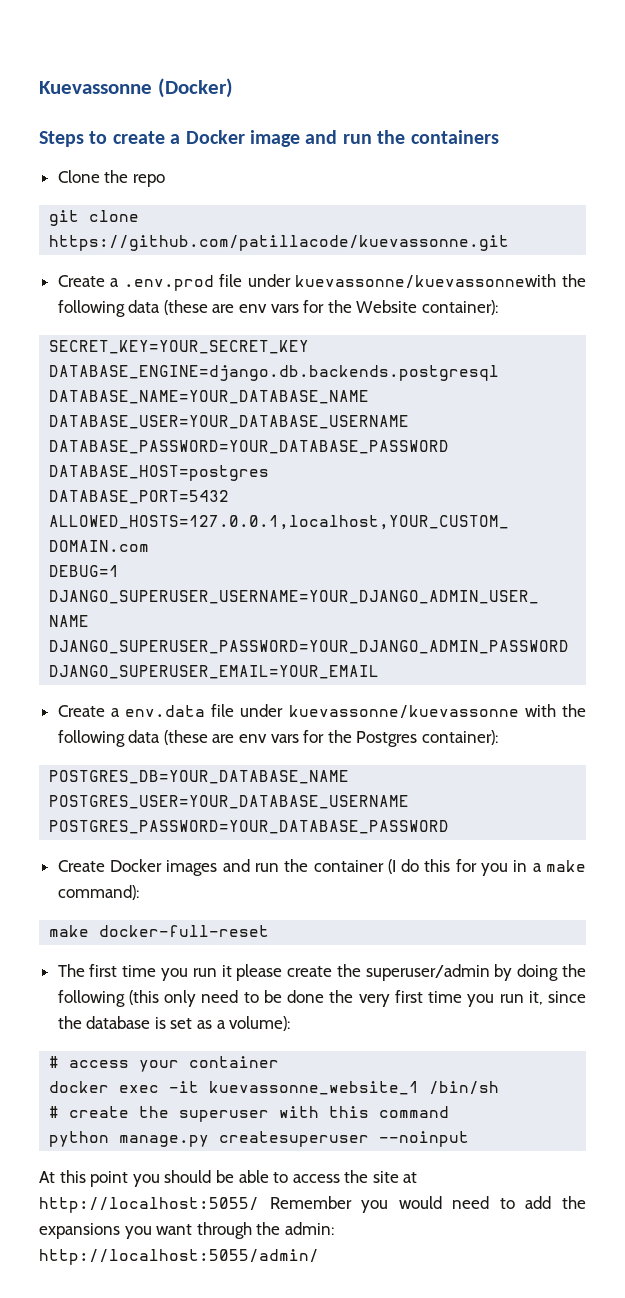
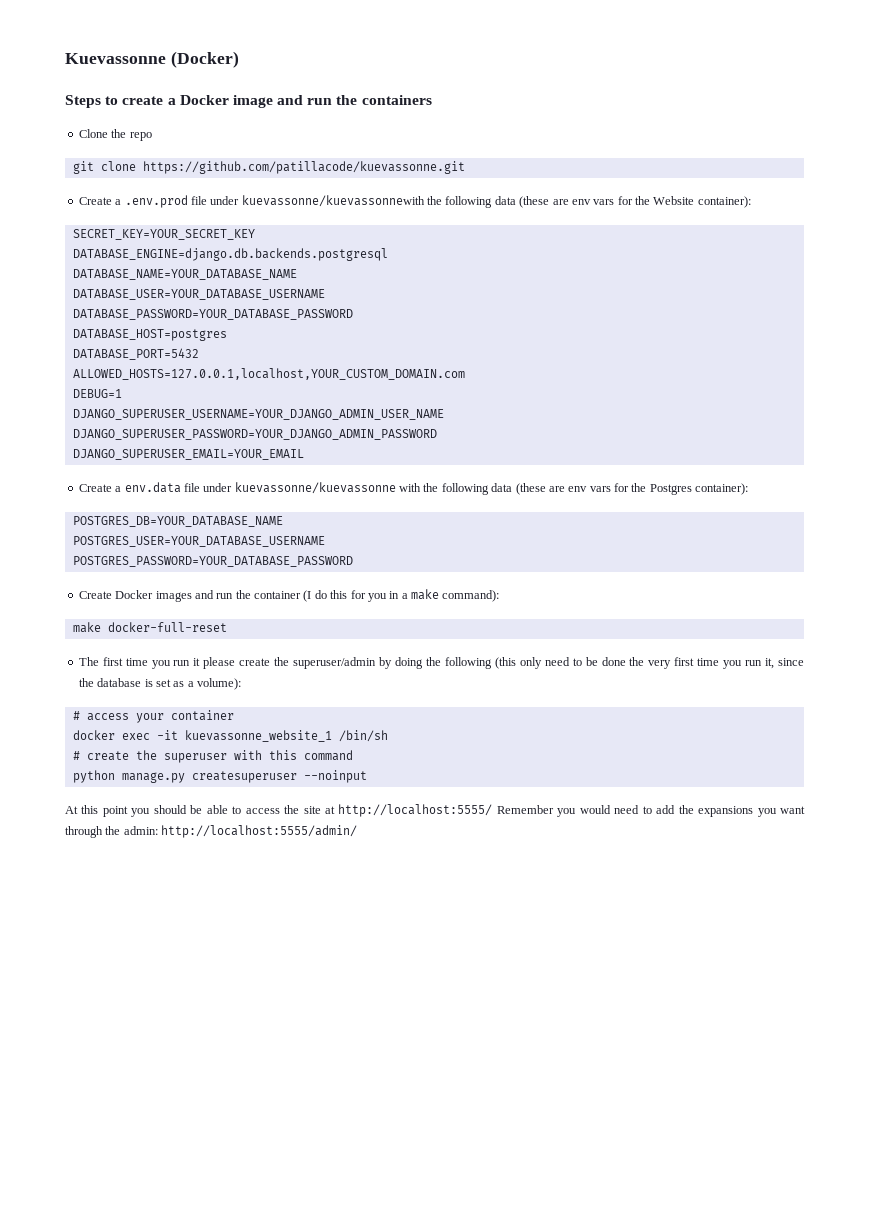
- At this point you should be able to access the site at http://localhost:5055/ Remember you would need to add the expansions you want through the admin: http://localhost:5055/admin/
+ At this point you should be able to access the site at http://localhost:5555/ Remember you would need to add the expansions you want through the admin: http://localhost:5555/admin/

